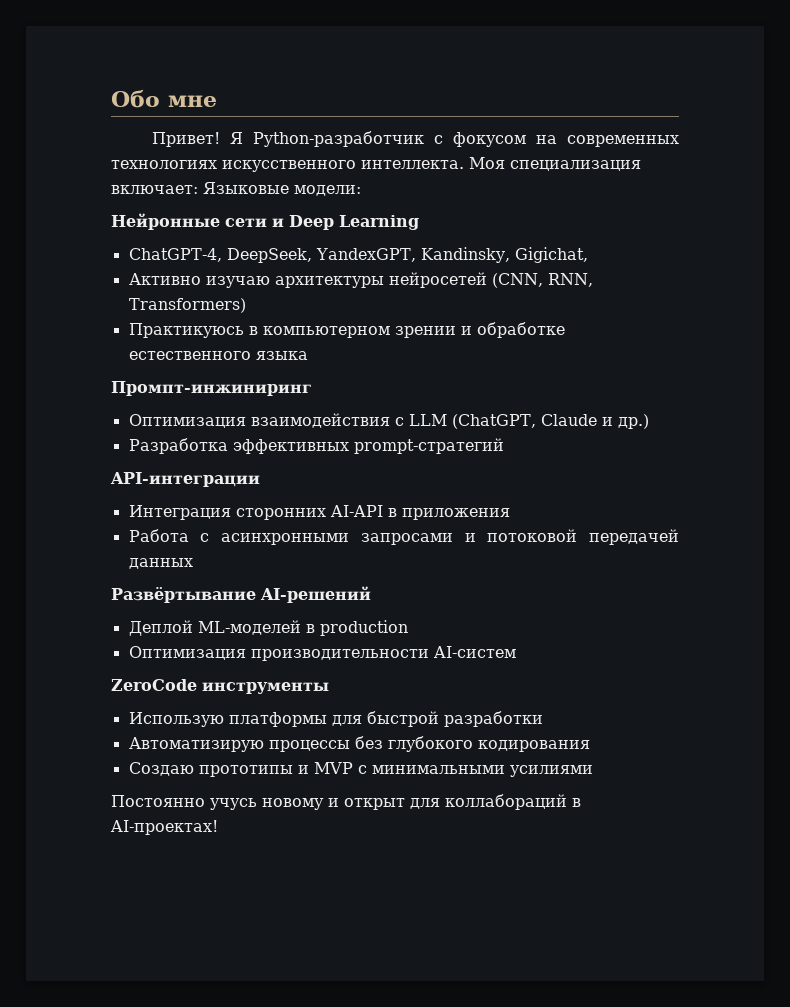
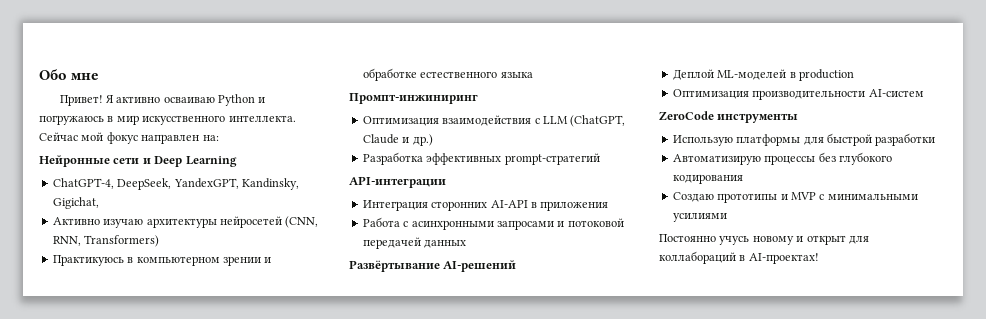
- Я Python-разработчик с фокусом на современных технологиях искусственного интеллекта. Моя специализация включает: Языковые модели:
+ Я активно осваиваю Python и погружаюсь в мир искусственного интеллекта. Сейчас мой фокус направлен на:

